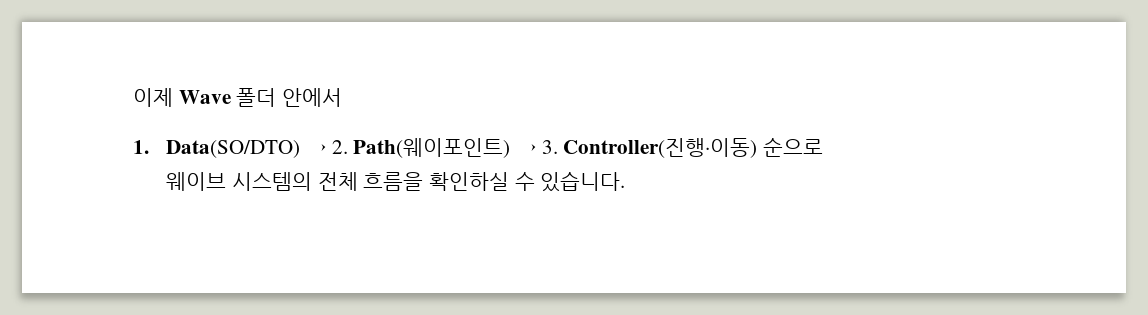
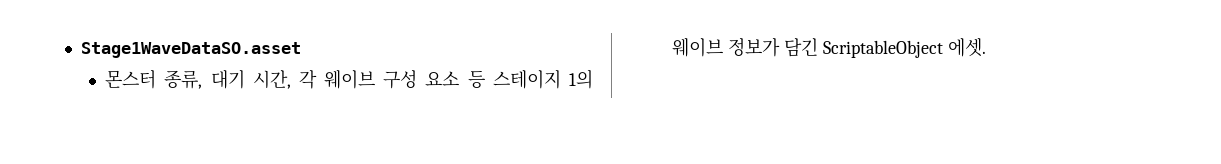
- 이제 Wave 폴더 안에서
- 1. Data(SO/DTO) → 2. Path(웨이포인트) → 3. Controller(진행·이동) 순으로
- 웨이브 시스템의 전체 흐름을 확인하실 수 있습니다.
+ Stage1WaveDataSO.asset
+ 몬스터 종류, 대기 시간, 각 웨이브 구성 요소 등 스테이지 1의 웨이브 정보가 담긴 ScriptableObject 에셋.

